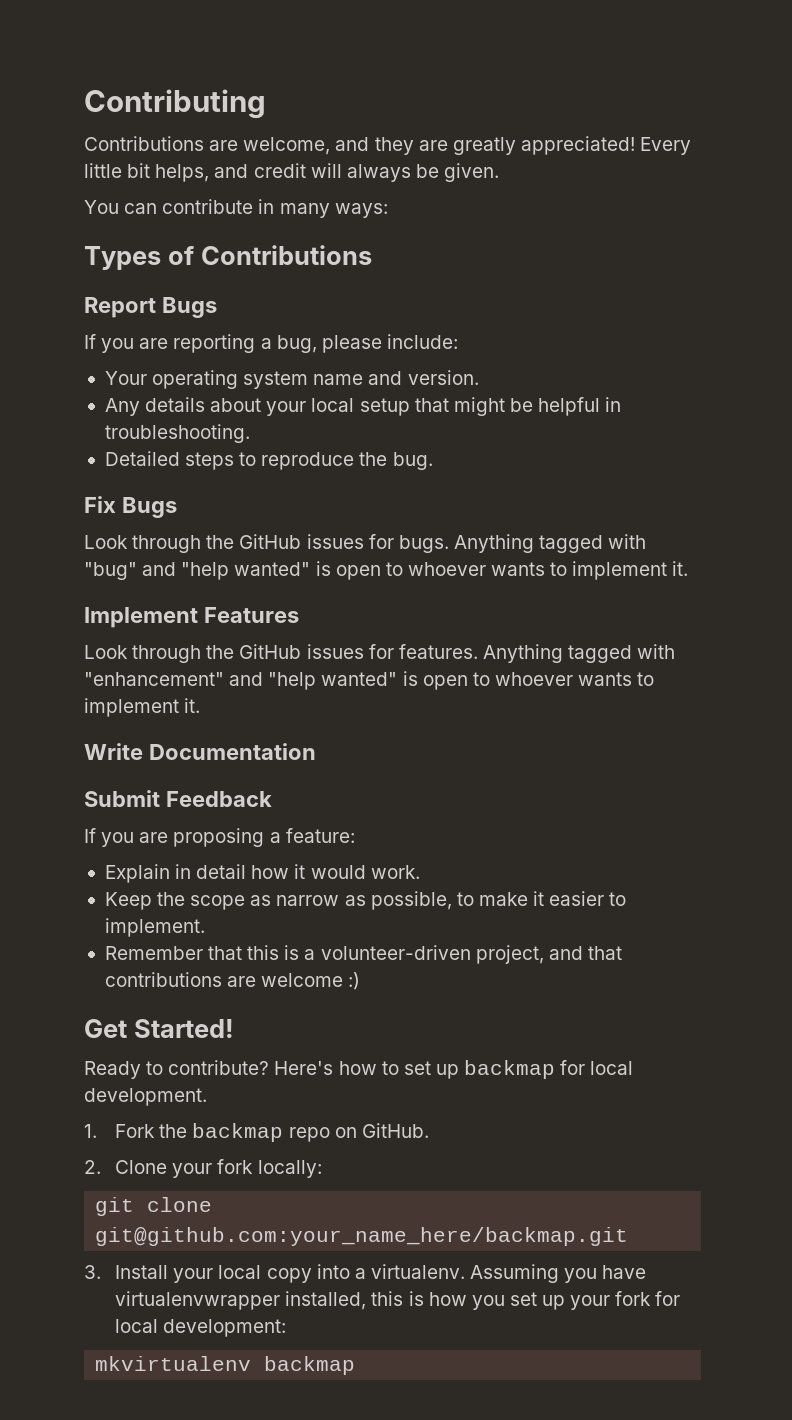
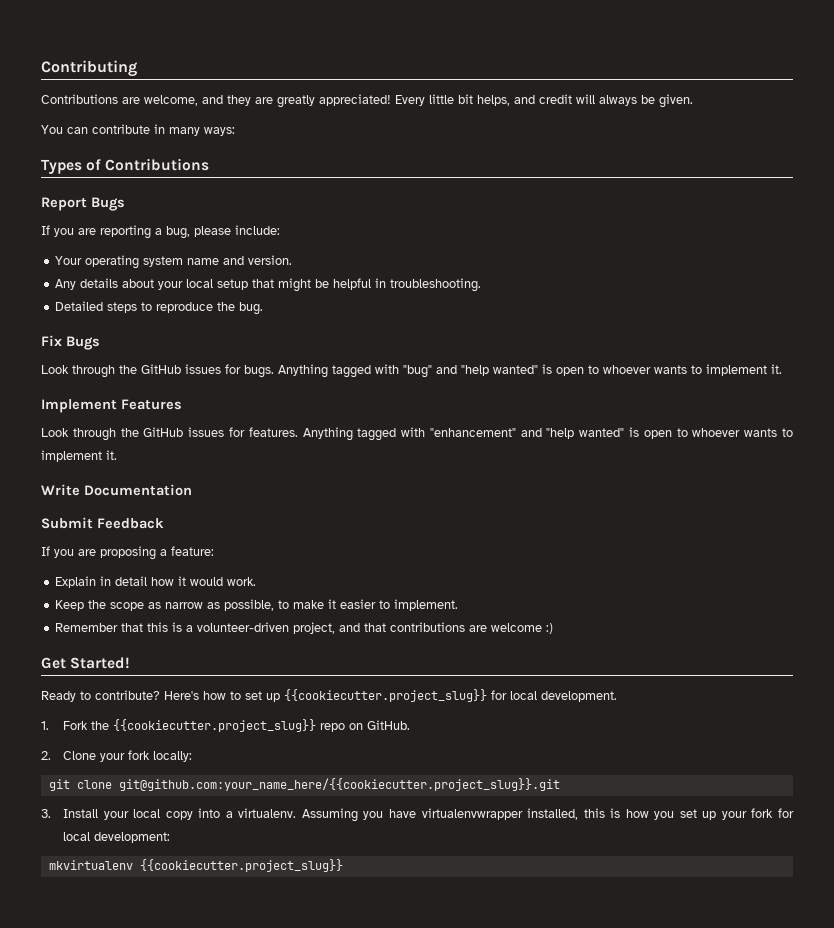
- Here's how to set up backmap for local development.
+ Here's how to set up {{cookiecutter.project_slug}} for local development.
- 1. Fork the backmap repo on GitHub.
+ 1. Fork the {{cookiecutter.project_slug}} repo on GitHub.
- git clone git@github.com:your_name_here/backmap.git
+ git clone git@github.com:your_name_here/{{cookiecutter.project_slug}}.git
- mkvirtualenv backmap
+ mkvirtualenv {{cookiecutter.project_slug}}

